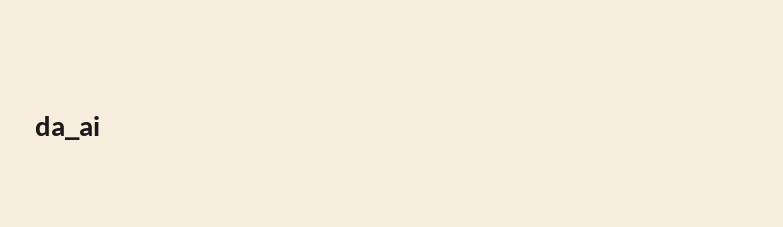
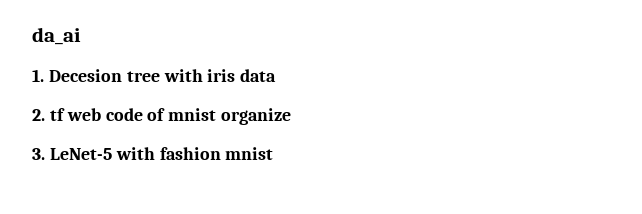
+ 1. Decesion tree with iris data
+ 2. tf web code of mnist organize
+ 3. LeNet-5 with fashion mnist

